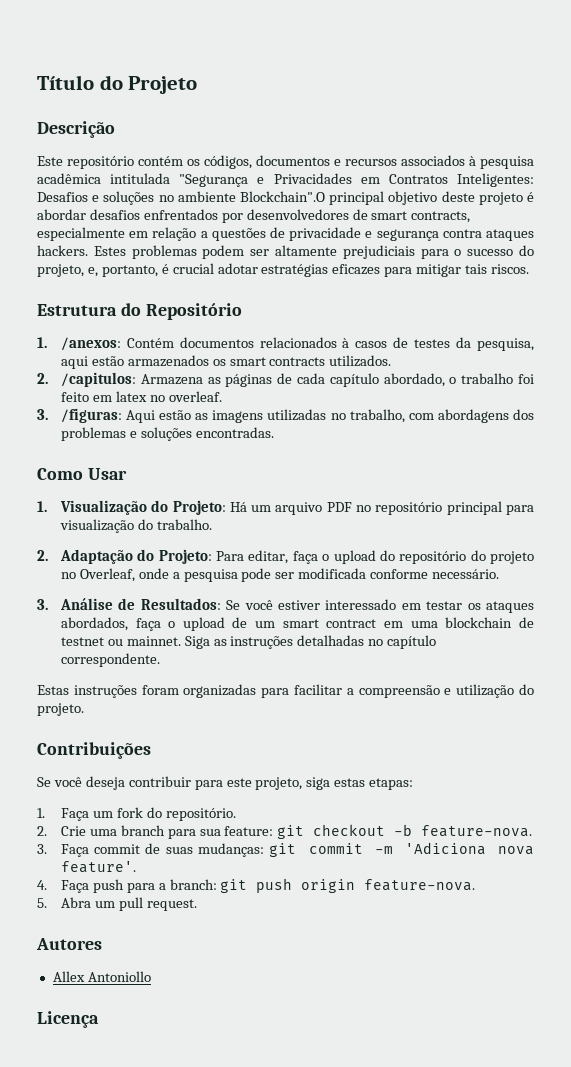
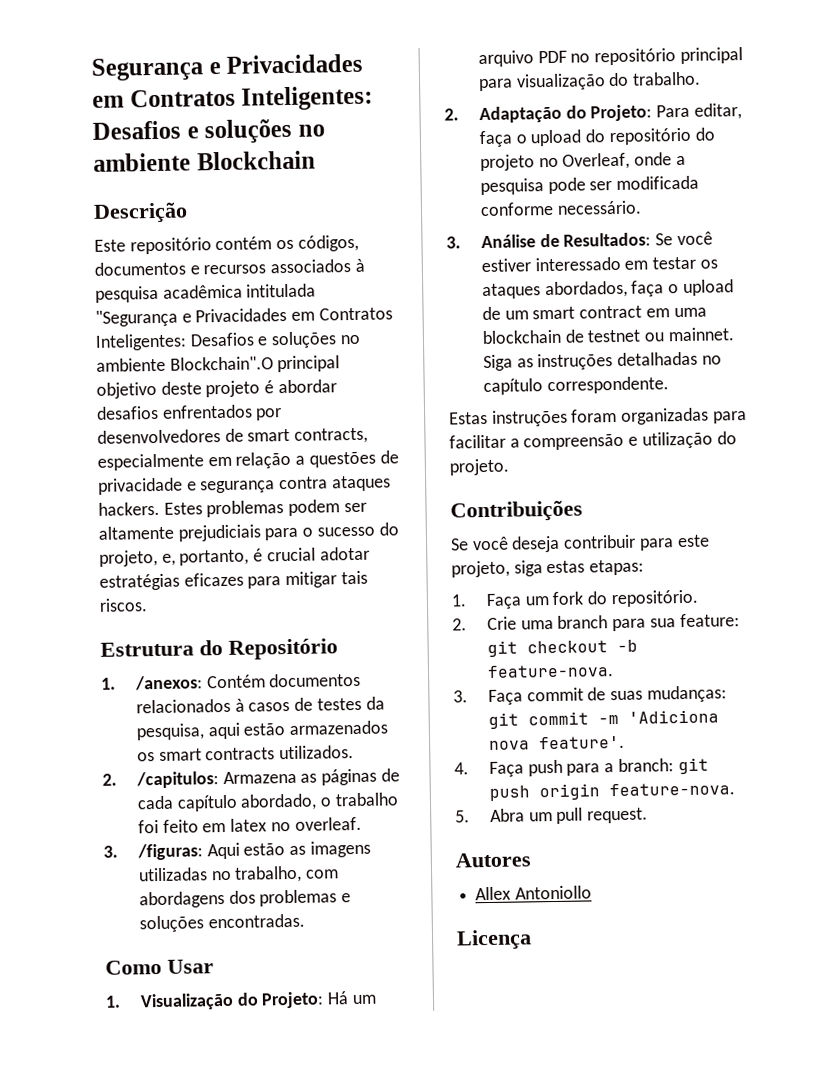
- Título do Projeto
+ Segurança e Privacidades em Contratos Inteligentes: Desafios e soluções no ambiente Blockchain

